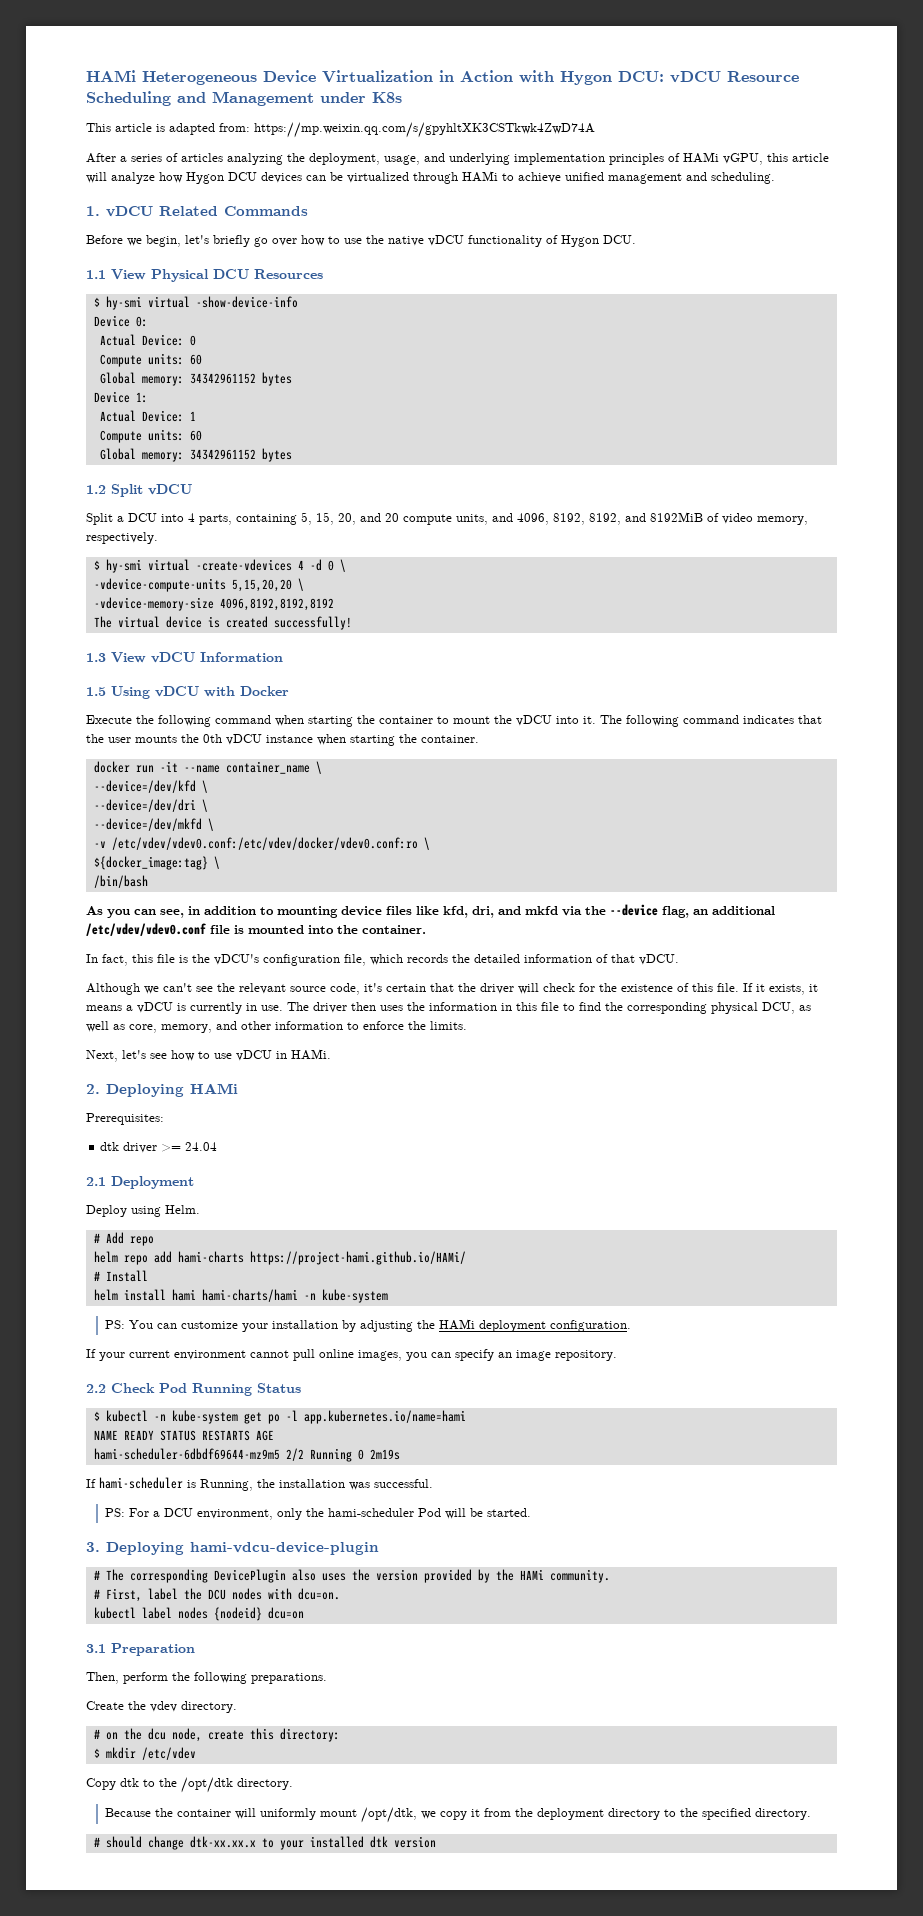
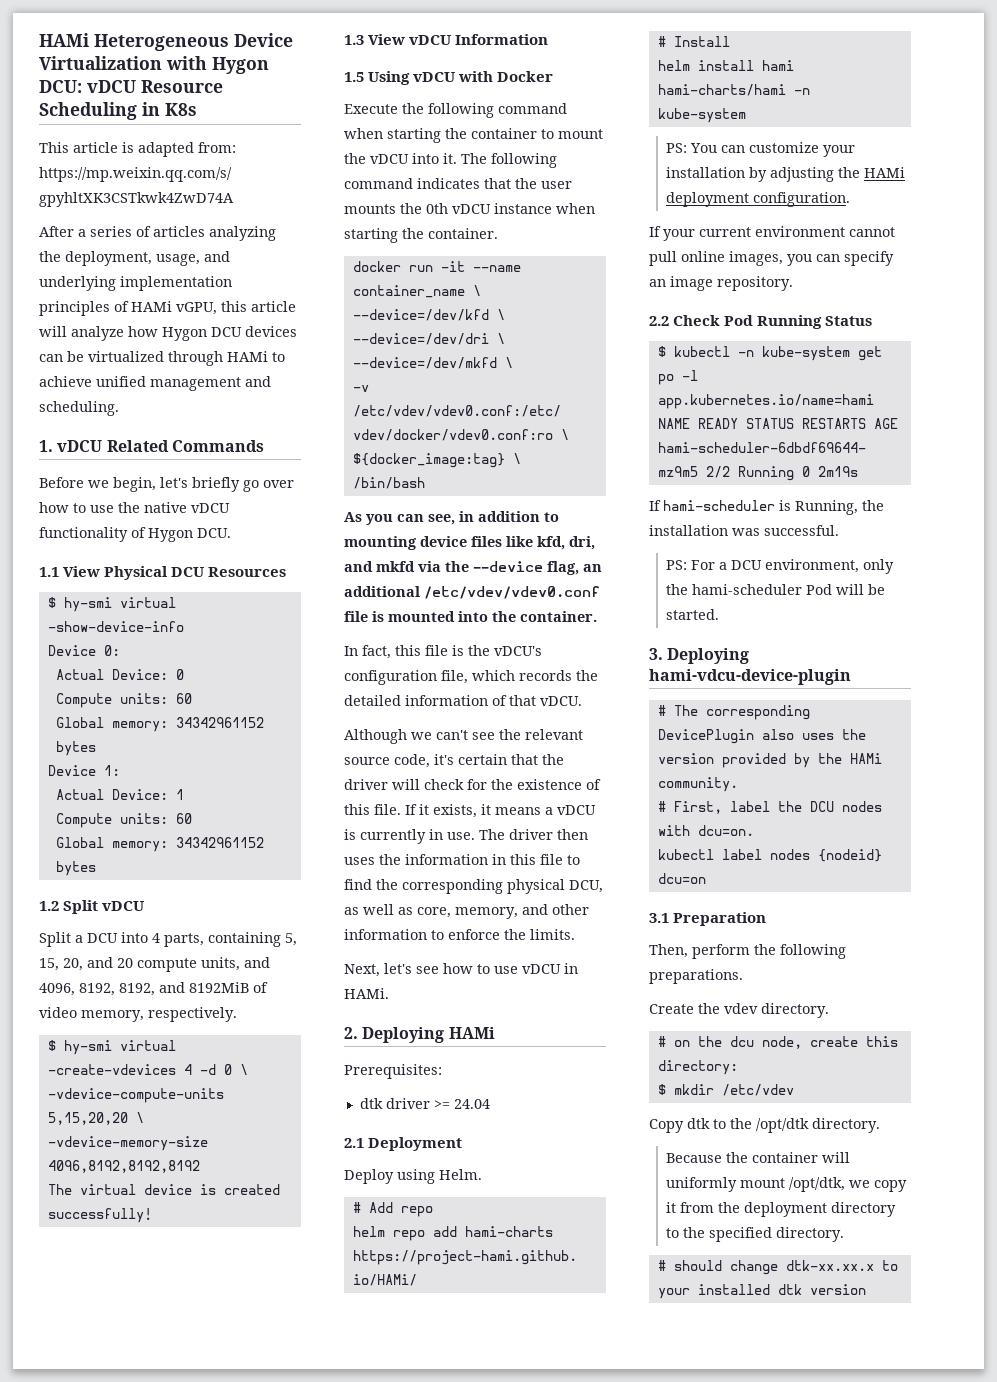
- HAMi Heterogeneous Device Virtualization in Action with Hygon DCU: vDCU Resource Scheduling and Management under K8s
+ HAMi Heterogeneous Device Virtualization with Hygon DCU: vDCU Resource Scheduling in K8s

